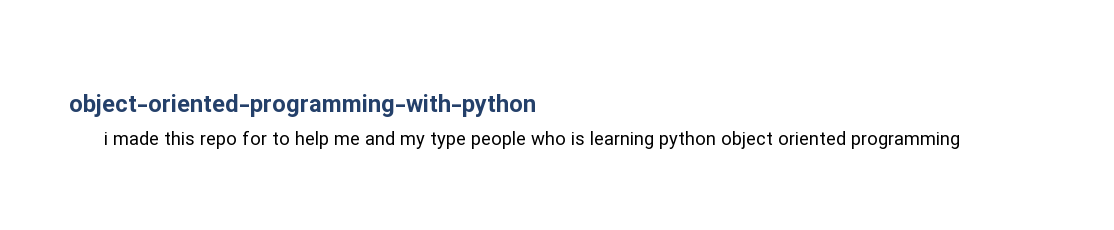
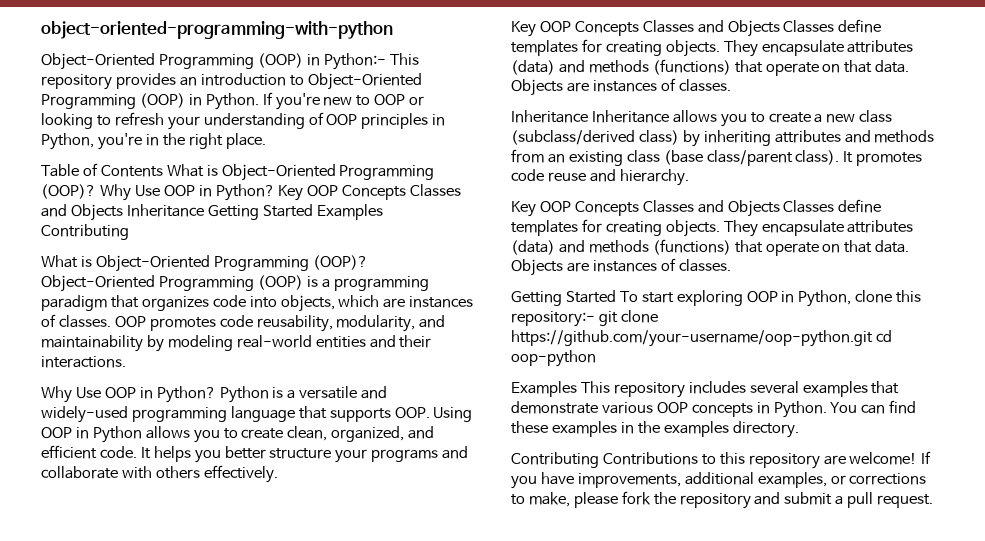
- i made this repo for to help me and my type people who is learning python object oriented programming
+ Object-Oriented Programming (OOP) in Python:- This repository provides an introduction to Object-Oriented Programming (OOP) in Python. If you're new to OOP or looking to refresh your understanding of OOP principles in Python, you're in the right place.
+ Table of Contents What is Object-Oriented Programming (OOP)? Why Use OOP in Python? Key OOP Concepts Classes and Objects Inheritance Getting Started Examples Contributing
+ What is Object-Oriented Programming (OOP)? Object-Oriented Programming (OOP) is a programming paradigm that organizes code into objects, which are instances of classes. OOP promotes code reusability, modularity, and maintainability by modeling real-world entities and their interactions.
+ Why Use OOP in Python? Python is a versatile and widely-used programming language that supports OOP. Using OOP in Python allows you to create clean, organized, and efficient code. It helps you better structure your programs and collaborate with others effectively.
+ Key OOP Concepts Classes and Objects Classes define templates for creating objects. They encapsulate attributes (data) and methods (functions) that operate on that data. Objects are instances of classes.
+ Inheritance Inheritance allows you to create a new class (subclass/derived class) by inheriting attributes and methods from an existing class (base class/parent class). It promotes code reuse and hierarchy.
+ Key OOP Concepts Classes and Objects Classes define templates for creating objects. They encapsulate attributes (data) and methods (functions) that operate on that data. Objects are instances of classes.
+ Getting Started To start exploring OOP in Python, clone this repository:- git clone https://github.com/your-username/oop-python.git cd oop-python
+ Examples This repository includes several examples that demonstrate various OOP concepts in Python. You can find these examples in the examples directory.
+ Contributing Contributions to this repository are welcome! If you have improvements, additional examples, or corrections to make, please fork the repository and submit a pull request.

